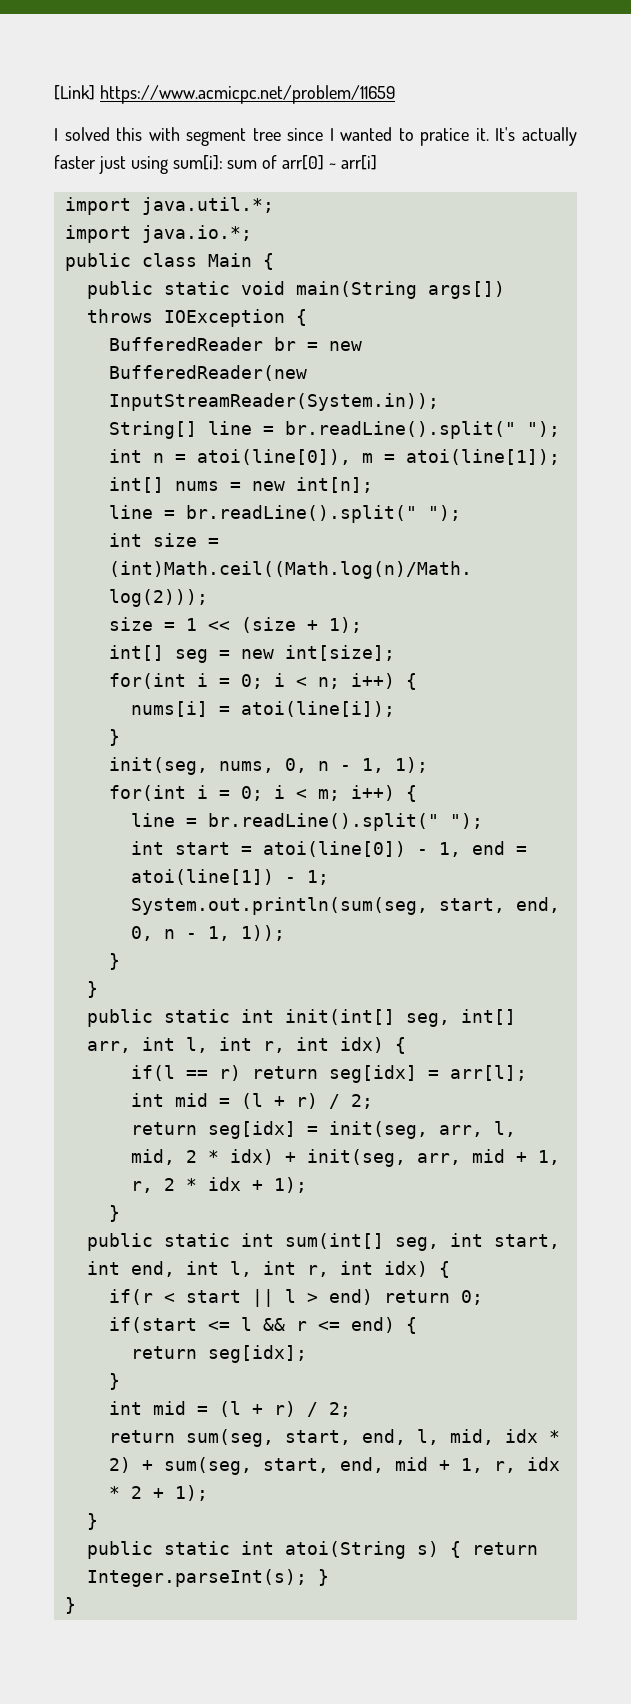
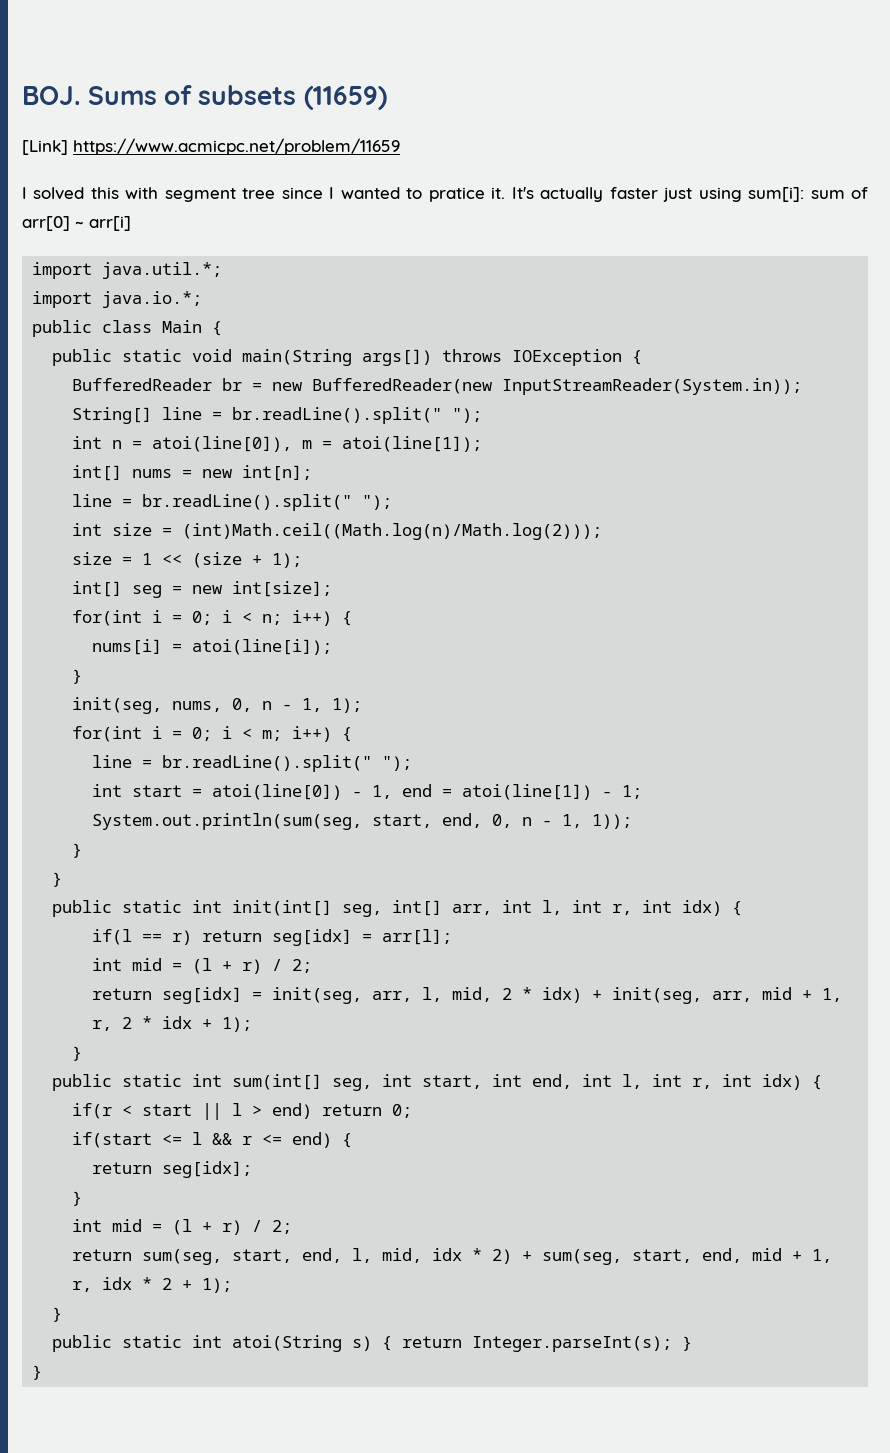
+ BOJ. Sums of subsets (11659)

